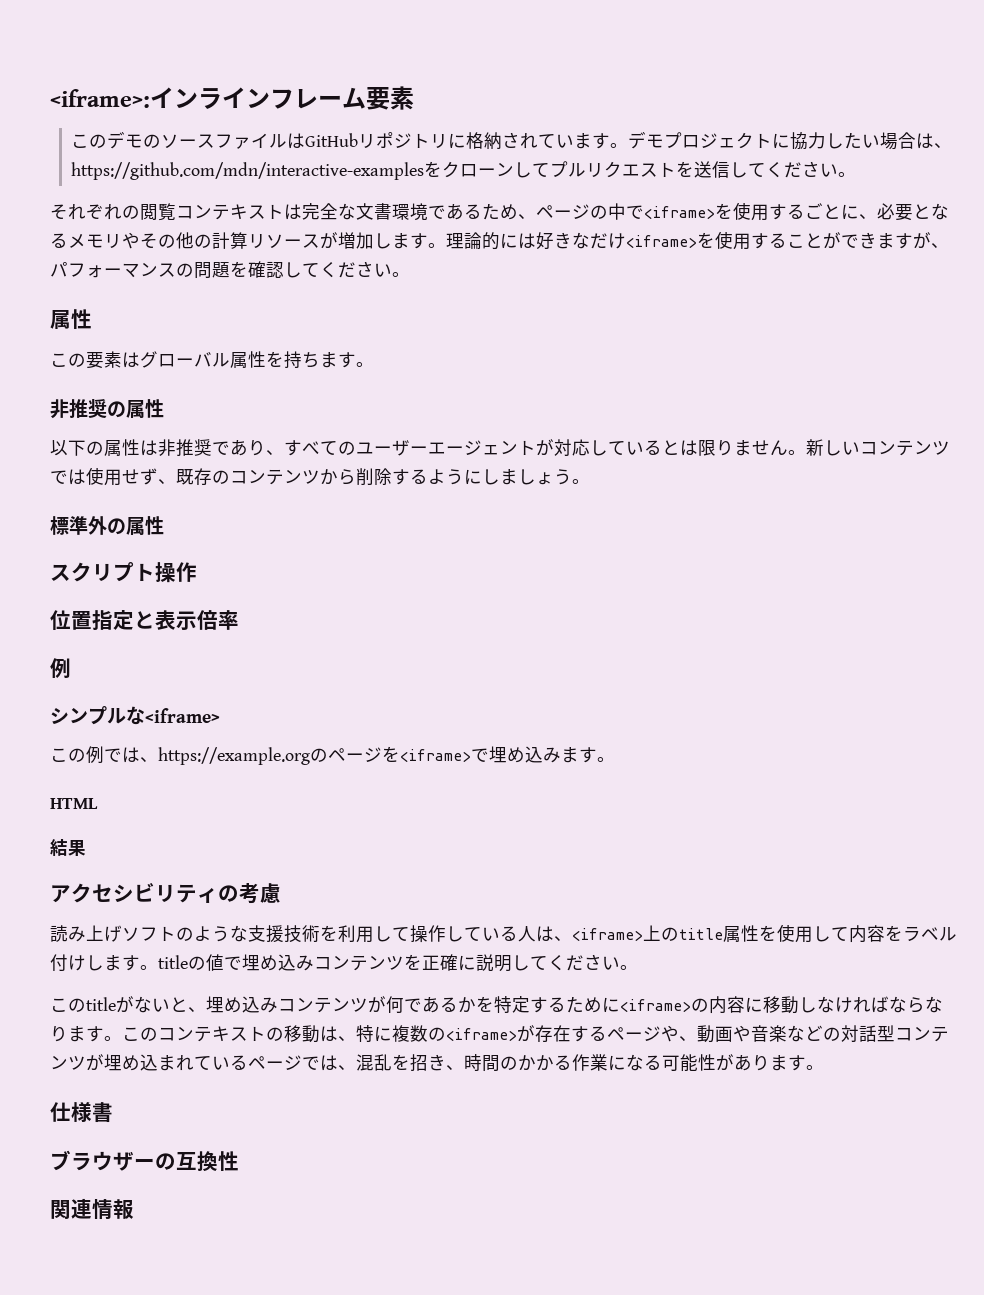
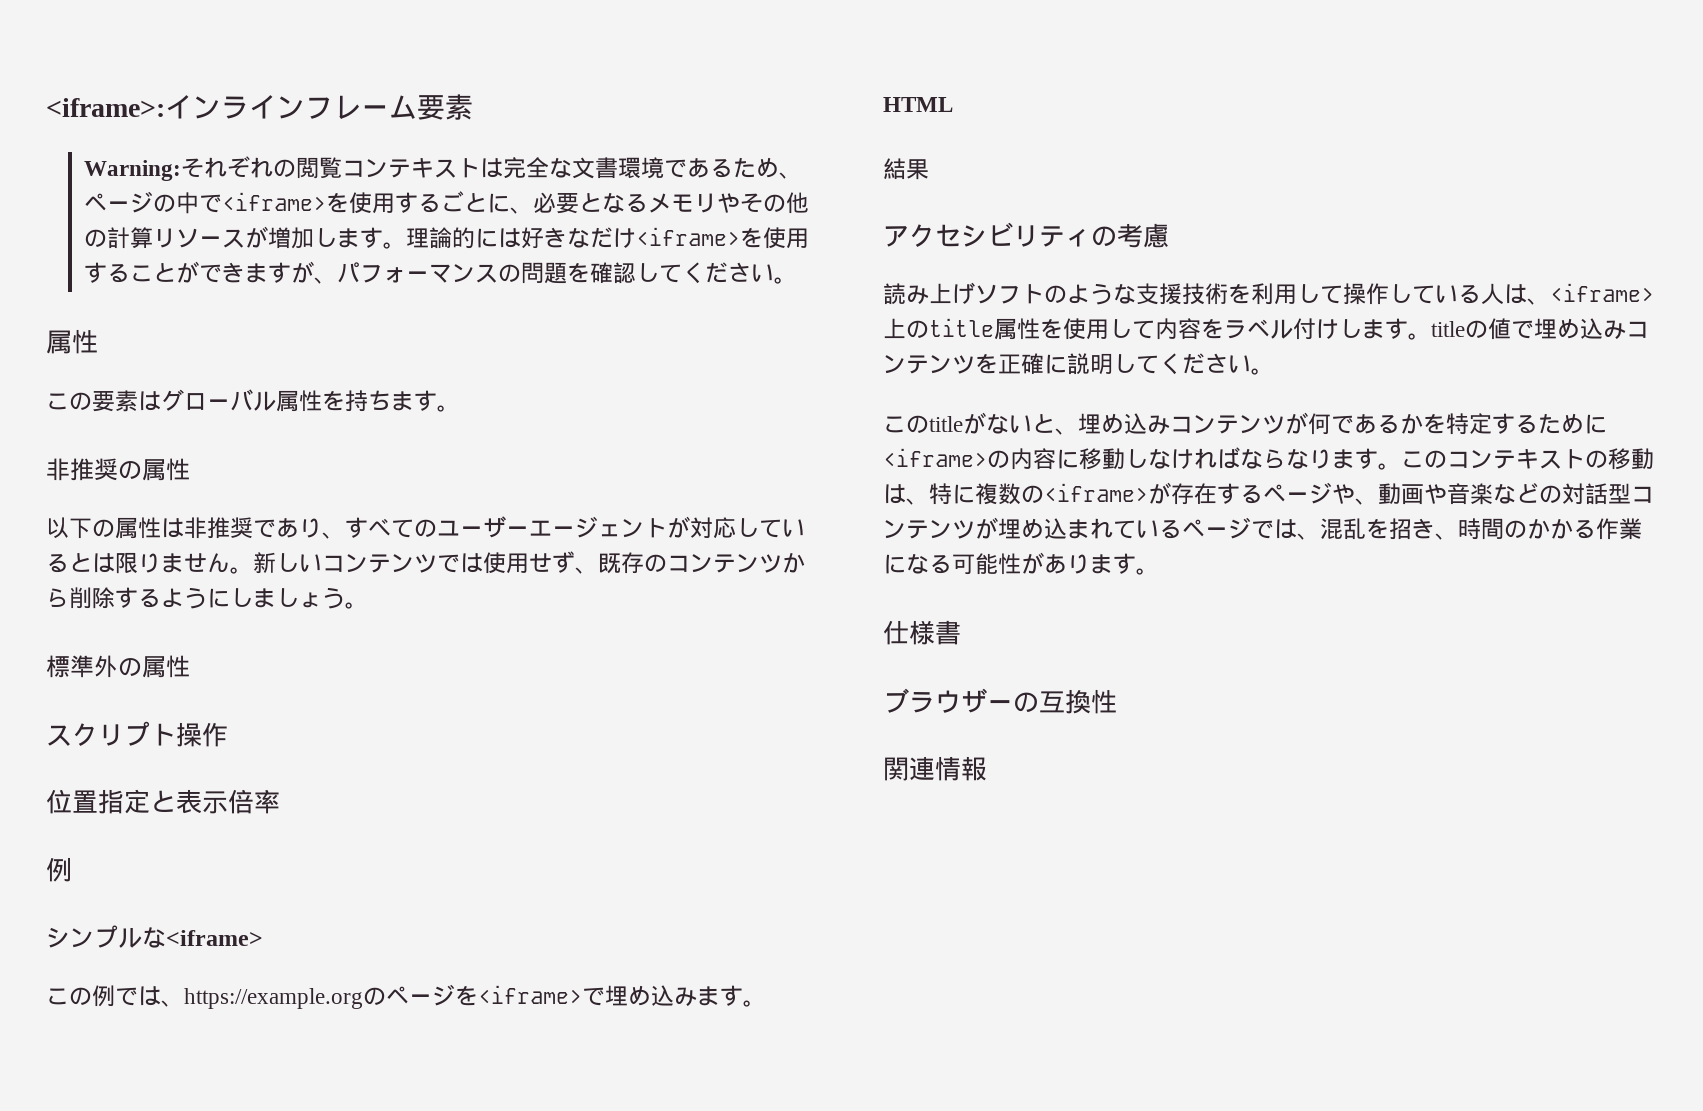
- このデモのソースファイルはGitHubリポジトリに格納されています。デモプロジェクトに協力したい場合は、https://github.com/mdn/interactive-examplesをクローンしてプルリクエストを送信してください。
- それぞれの閲覧コンテキストは完全な文書環境であるため、ページの中で<iframe>を使用するごとに、必要となるメモリやその他の計算リソースが増加します。
+ Warning:それぞれの閲覧コンテキストは完全な文書環境であるため、ページの中で<iframe>を使用するごとに、必要となるメモリやその他の計算リソースが増加します。

